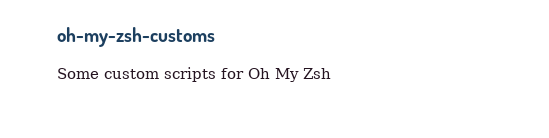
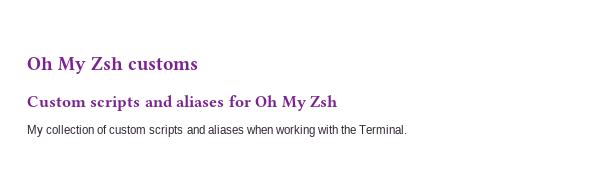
- oh-my-zsh-customs
- Some custom scripts for Oh My Zsh
+ Oh My Zsh customs
+ Custom scripts and aliases for Oh My Zsh
+ My collection of custom scripts and aliases when working with the Terminal.

